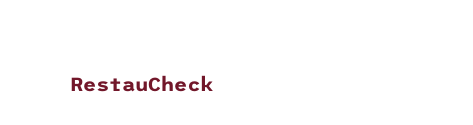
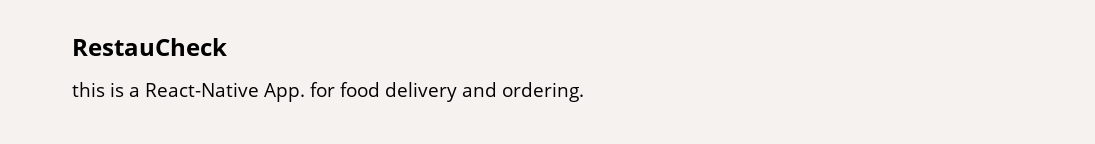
+ this is a React-Native App. for food delivery and ordering.

